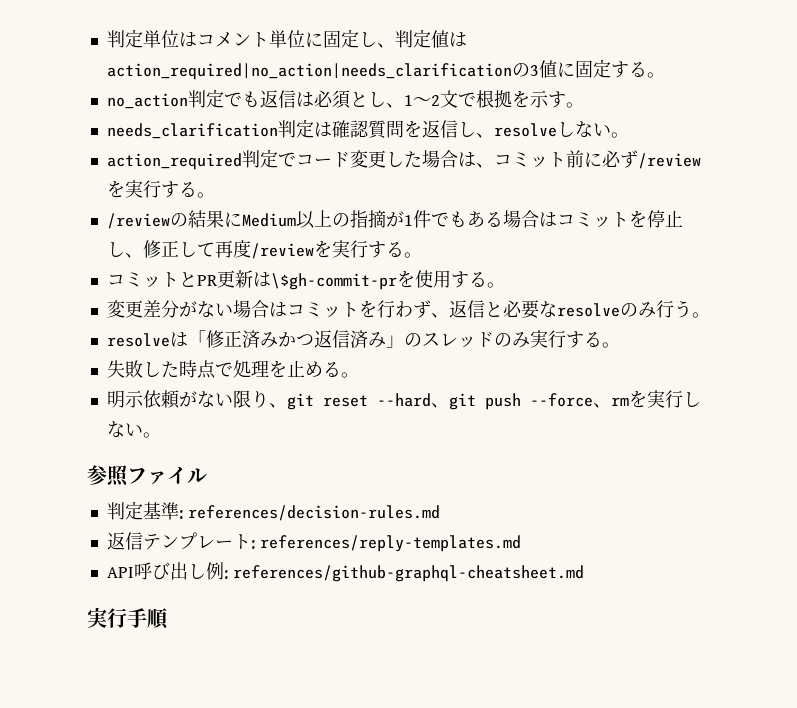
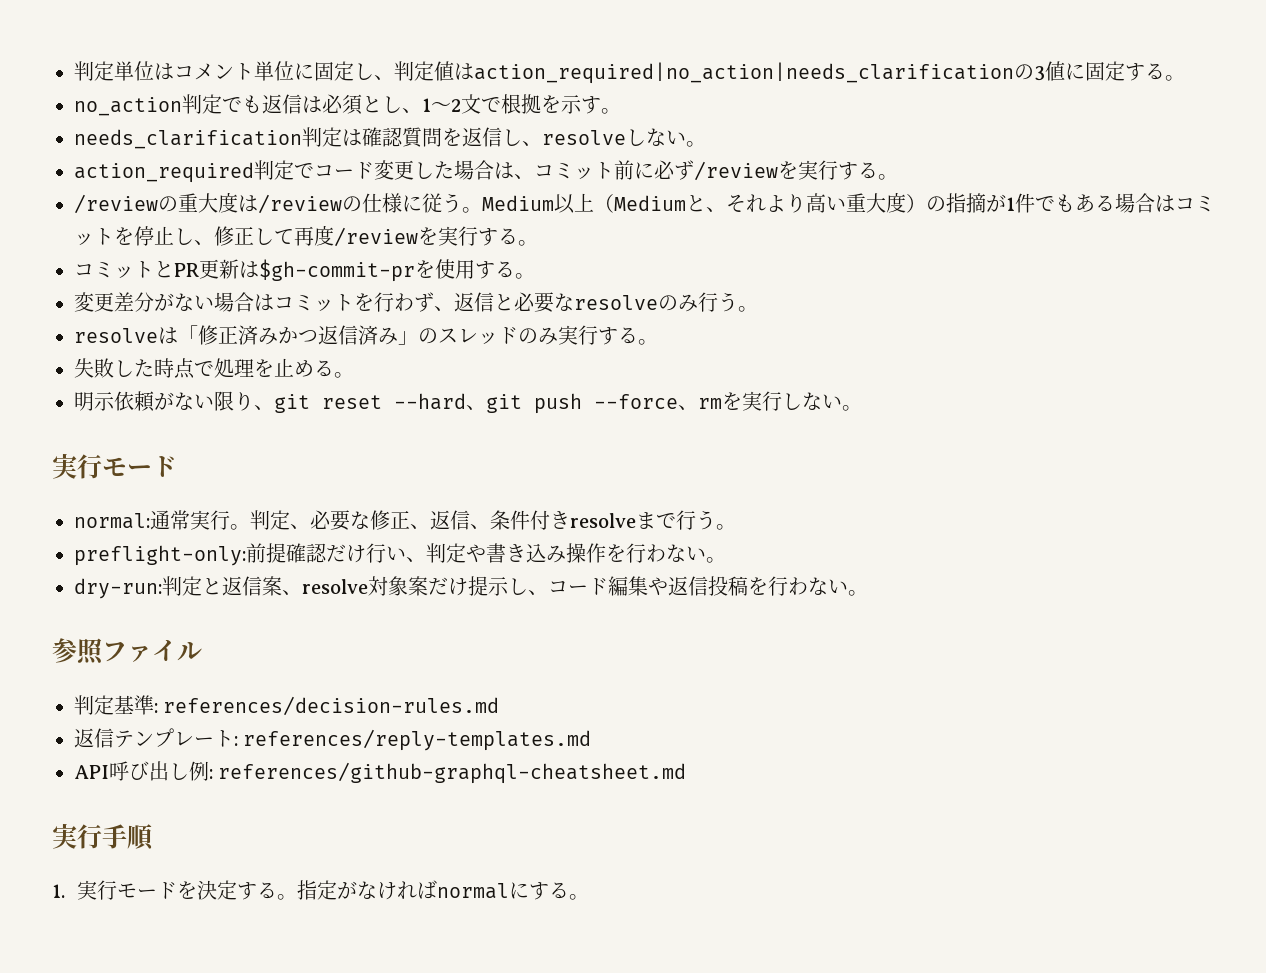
- /reviewの結果にMedium以上の指摘が1件でもある場合はコミットを停止し、修正して再度/reviewを実行する。
+ /reviewの重大度は/reviewの仕様に従う。Medium以上（Mediumと、それより高い重大度）の指摘が1件でもある場合はコミットを停止し、修正して再度/reviewを実行する。
- コミットとPR更新は\$gh-commit-prを使用する。
+ コミットとPR更新は$gh-commit-prを使用する。
  明示依頼がない限り、git reset --hard、git push --force、rmを実行しない。
+ 実行モード
+ normal:通常実行。判定、必要な修正、返信、条件付きresolveまで行う。
+ preflight-only:前提確認だけ行い、判定や書き込み操作を行わない。
+ dry-run:判定と返信案、resolve対象案だけ提示し、コード編集や返信投稿を行わない。
+ 1.実行モードを決定する。指定がなければnormalにする。

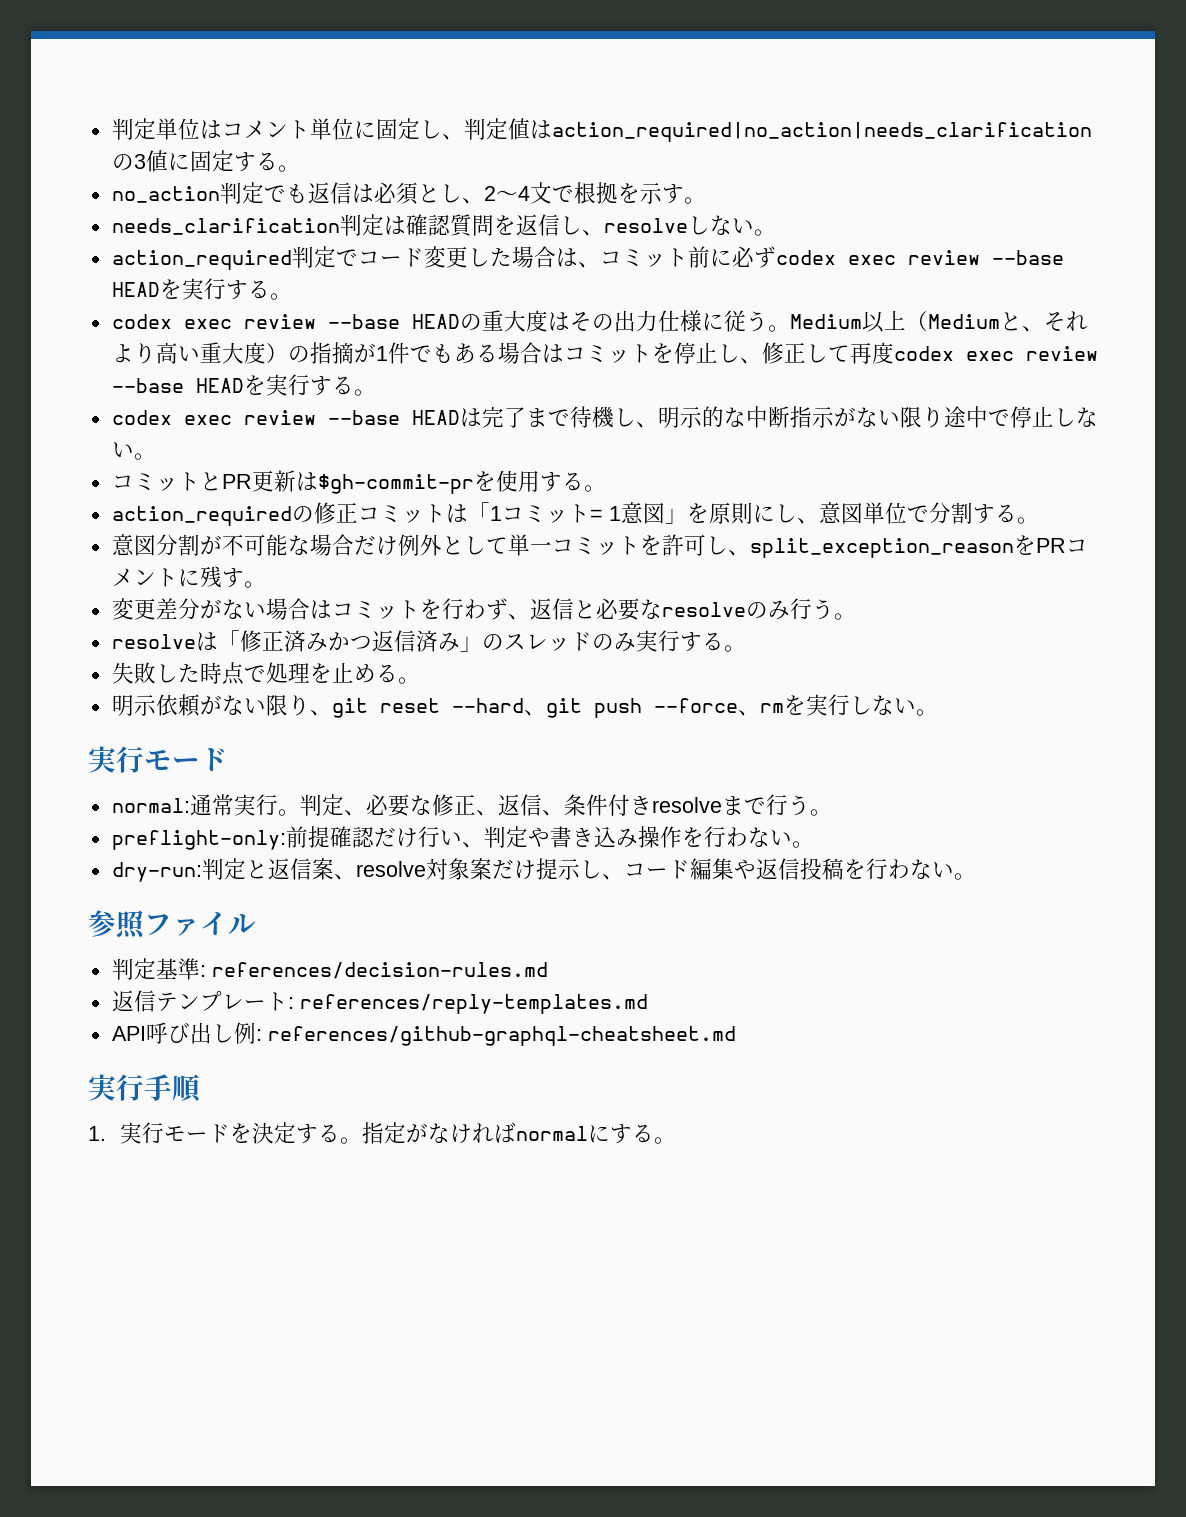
- no_action判定でも返信は必須とし、1〜2文で根拠を示す。
+ no_action判定でも返信は必須とし、2〜4文で根拠を示す。
- action_required判定でコード変更した場合は、コミット前に必ず/reviewを実行する。
- /reviewの重大度は/reviewの仕様に従う。
+ action_required判定でコード変更した場合は、コミット前に必ずcodex exec review --base HEADを実行する。
+ codex exec review --base HEADの重大度はその出力仕様に従う。
- Medium以上（Mediumと、それより高い重大度）の指摘が1件でもある場合はコミットを停止し、修正して再度/reviewを実行する。
+ Medium以上（Mediumと、それより高い重大度）の指摘が1件でもある場合はコミットを停止し、修正して再度codex exec review --base HEADを実行する。
+ codex exec review --base HEADは完了まで待機し、明示的な中断指示がない限り途中で停止しない。
+ action_requiredの修正コミットは「1コミット= 1意図」を原則にし、意図単位で分割する。
+ 意図分割が不可能な場合だけ例外として単一コミットを許可し、split_exception_reasonをPRコメントに残す。

